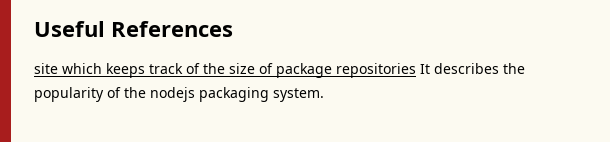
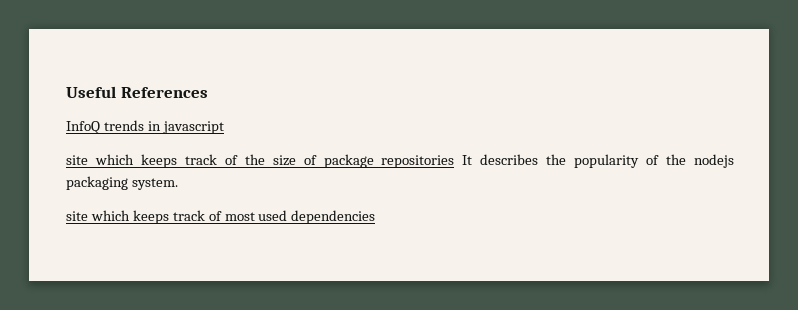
+ InfoQ trends in javascript
+ site which keeps track of most used dependencies

